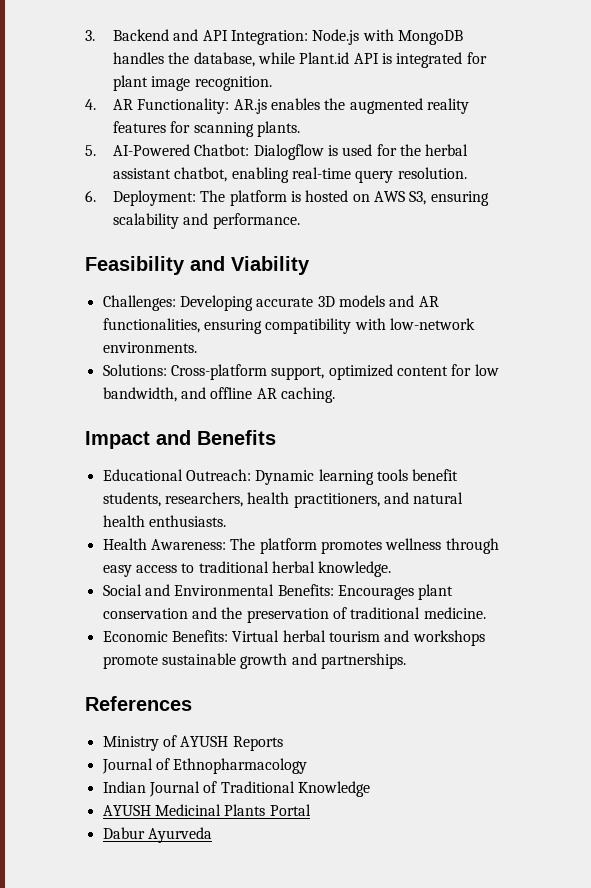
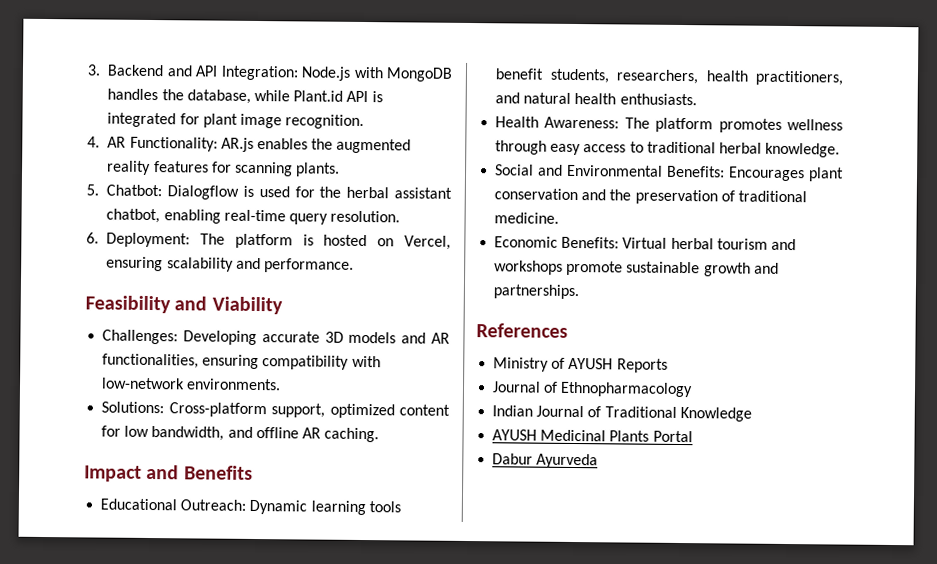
- 5. AI-Powered Chatbot: Dialogflow is used for the herbal assistant chatbot, enabling real-time query resolution.
+ 5. Chatbot: Dialogflow is used for the herbal assistant chatbot, enabling real-time query resolution.
- 6. Deployment: The platform is hosted on AWS S3, ensuring scalability and performance.
+ 6. Deployment: The platform is hosted on Vercel, ensuring scalability and performance.

